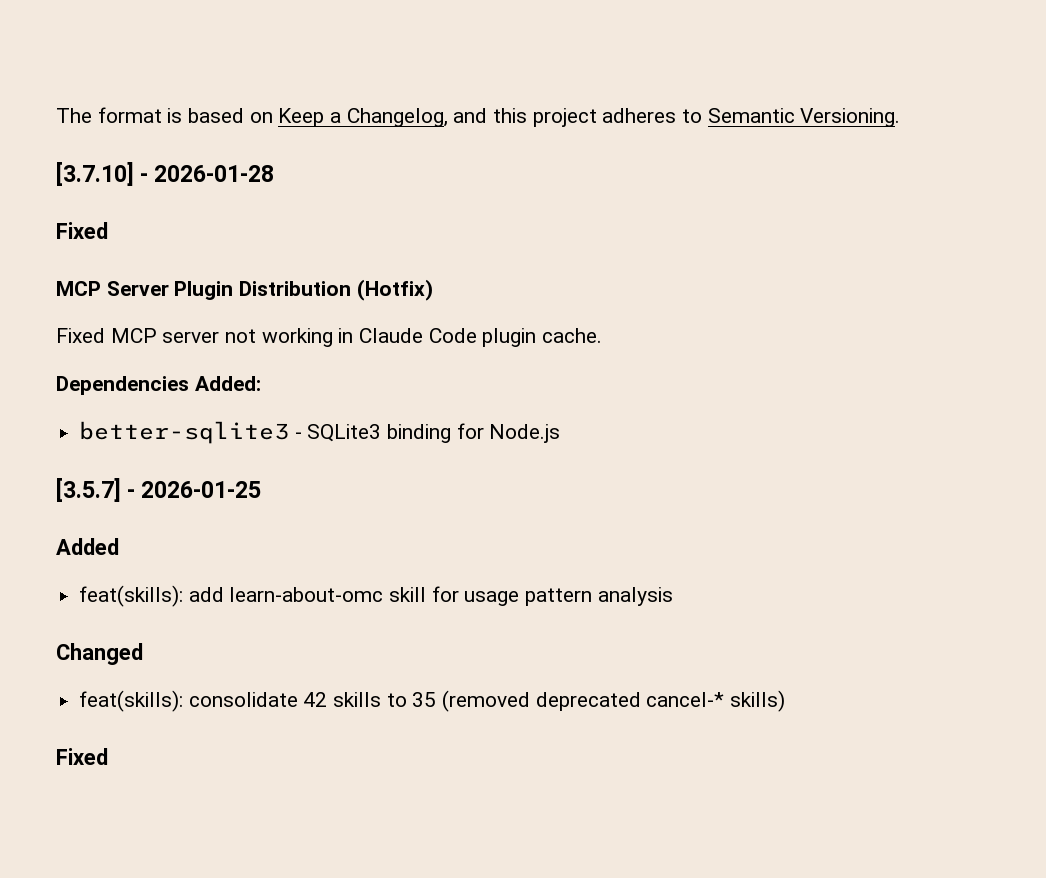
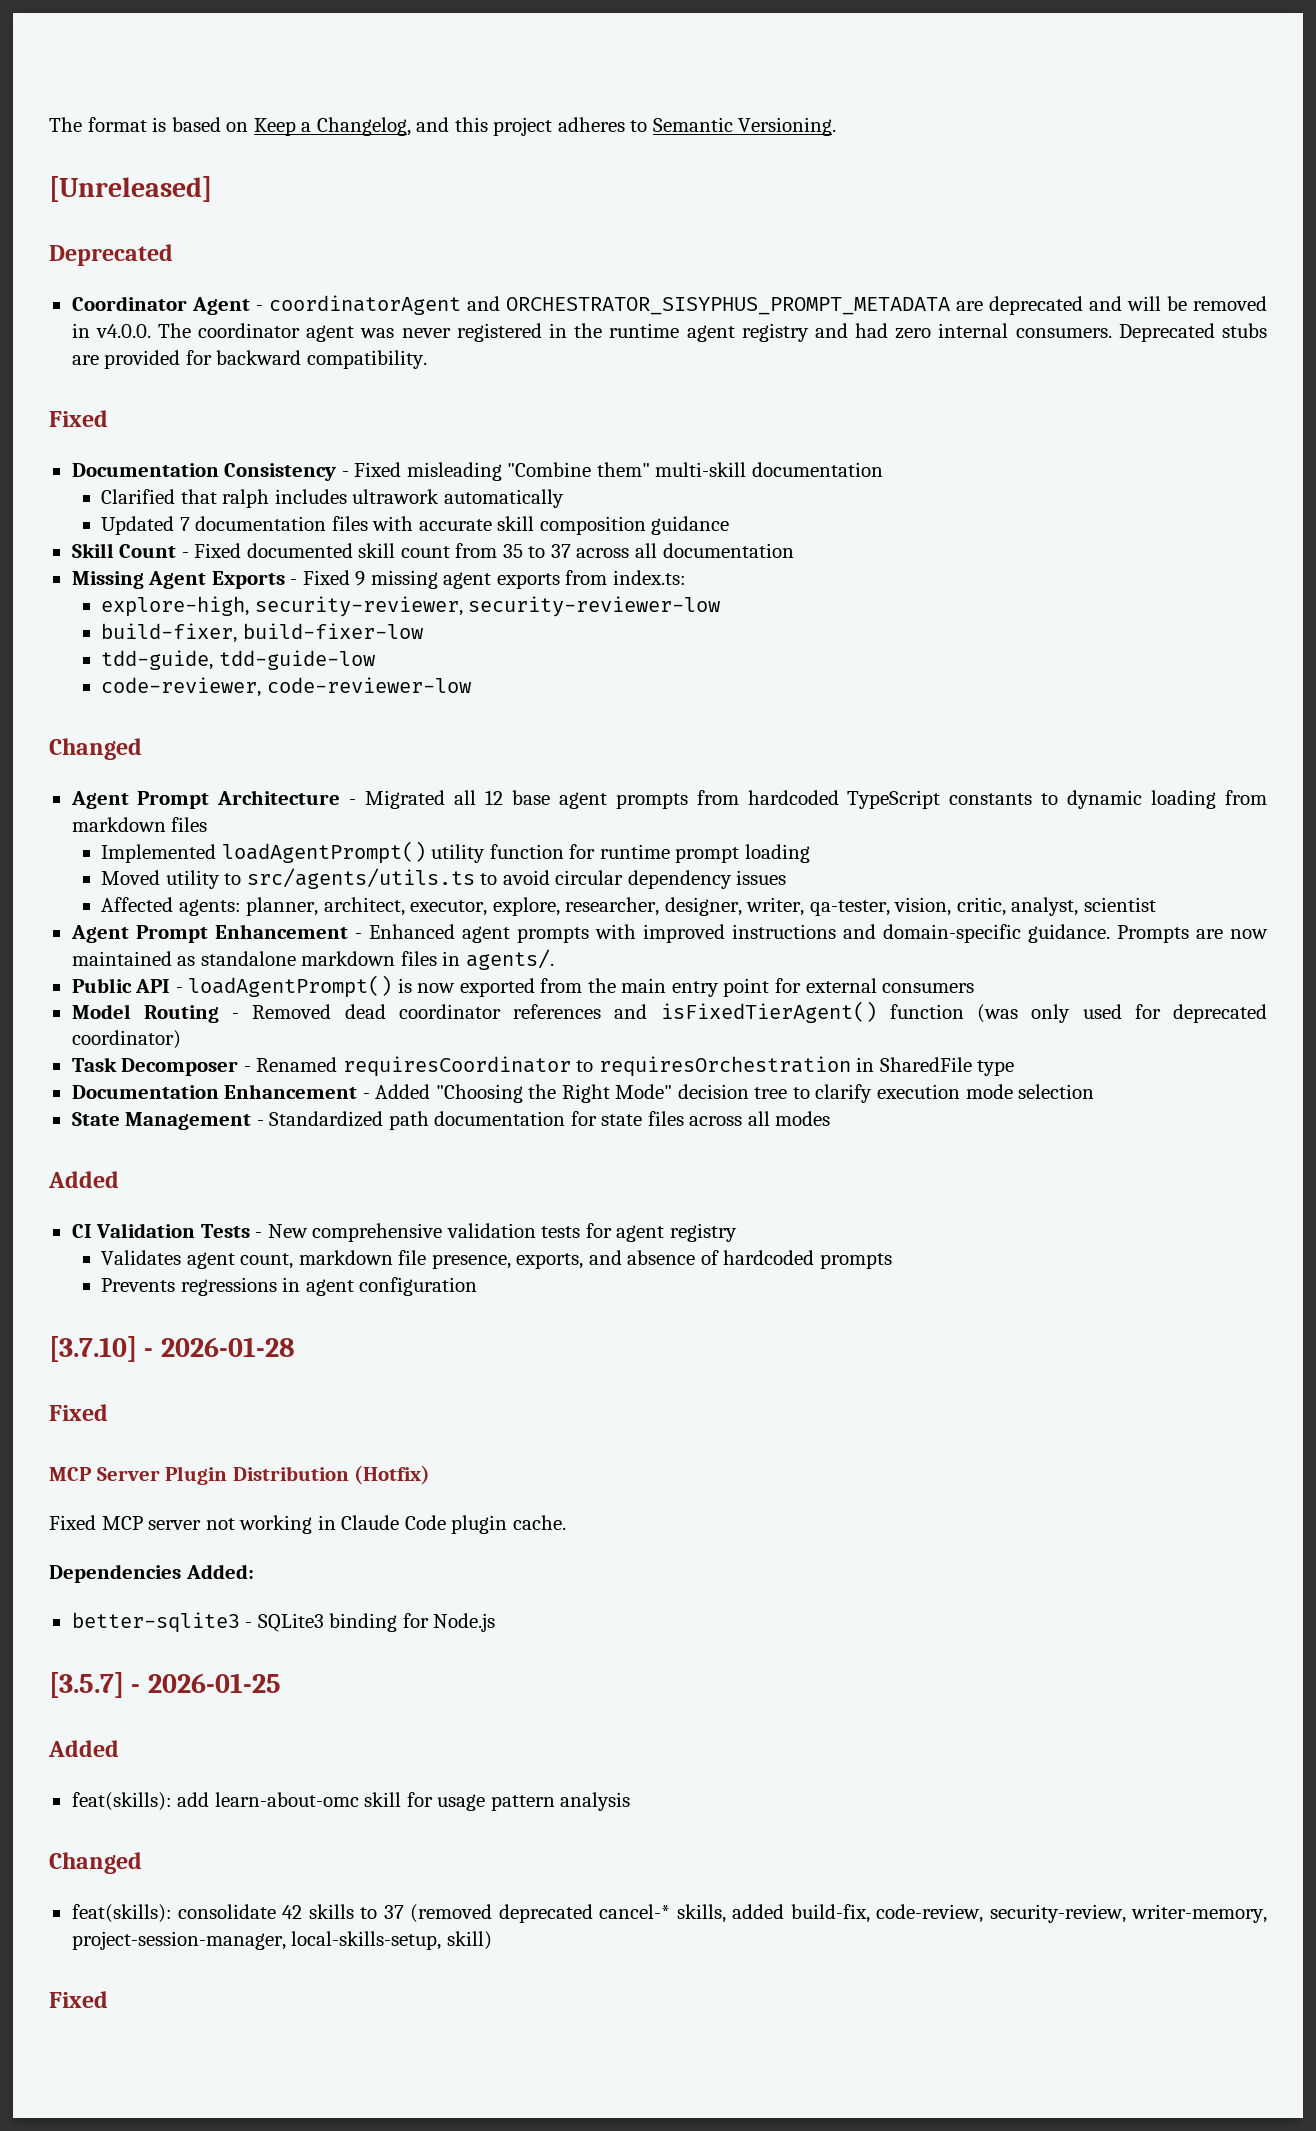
+ [Unreleased]
+ Deprecated
+ Coordinator Agent - coordinatorAgent and ORCHESTRATOR_SISYPHUS_PROMPT_METADATA are deprecated and will be removed in v4.0.0. The coordinator agent was never registered in the runtime agent registry and had zero internal consumers. Deprecated stubs are provided for backward compatibility.
+ Fixed
+ Documentation Consistency - Fixed misleading "Combine them" multi-skill documentation
+ Clarified that ralph includes ultrawork automatically
+ Updated 7 documentation files with accurate skill composition guidance
+ Skill Count - Fixed documented skill count from 35 to 37 across all documentation
+ Missing Agent Exports - Fixed 9 missing agent exports from index.ts:
+ explore-high, security-reviewer, security-reviewer-low
+ build-fixer, build-fixer-low
+ tdd-guide, tdd-guide-low
+ code-reviewer, code-reviewer-low
+ Changed
+ Agent Prompt Architecture - Migrated all 12 base agent prompts from hardcoded TypeScript constants to dynamic loading from markdown files
+ Implemented loadAgentPrompt() utility function for runtime prompt loading
+ Moved utility to src/agents/utils.ts to avoid circular dependency issues
+ Affected agents: planner, architect, executor, explore, researcher, designer, writer, qa-tester, vision, critic, analyst, scientist
+ Agent Prompt Enhancement - Enhanced agent prompts with improved instructions and domain-specific guidance. Prompts are now maintained as standalone markdown files in agents/.
+ Public API - loadAgentPrompt() is now exported from the main entry point for external consumers
+ Model Routing - Removed dead coordinator references and isFixedTierAgent() function (was only used for deprecated coordinator)
+ Task Decomposer - Renamed requiresCoordinator to requiresOrchestration in SharedFile type
+ Documentation Enhancement - Added "Choosing the Right Mode" decision tree to clarify execution mode selection
+ State Management - Standardized path documentation for state files across all modes
+ Added
+ CI Validation Tests - New comprehensive validation tests for agent registry
+ Validates agent count, markdown file presence, exports, and absence of hardcoded prompts
+ Prevents regressions in agent configuration
- feat(skills): consolidate 42 skills to 35 (removed deprecated cancel-* skills)
+ feat(skills): consolidate 42 skills to 37 (removed deprecated cancel-* skills, added build-fix, code-review, security-review, writer-memory, project-session-manager, local-skills-setup, skill)

